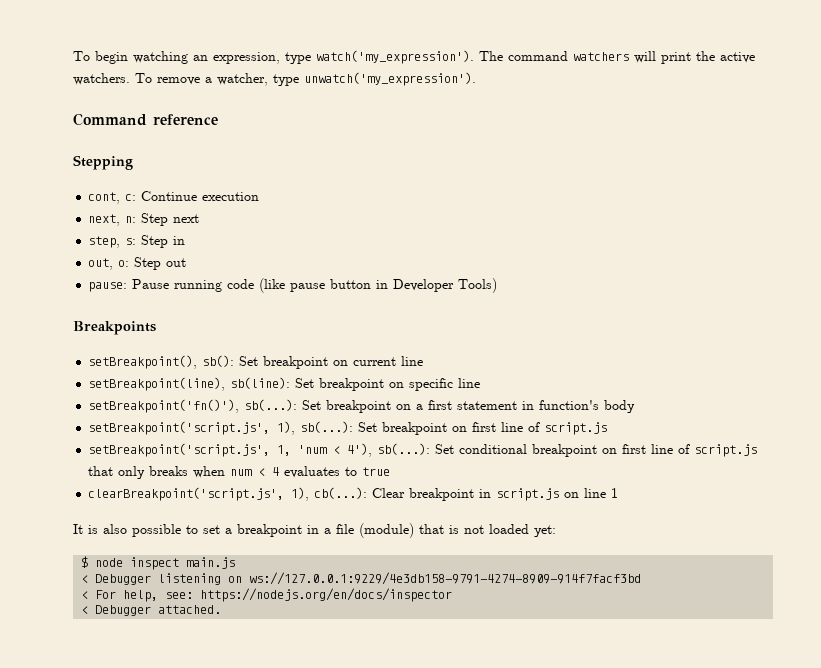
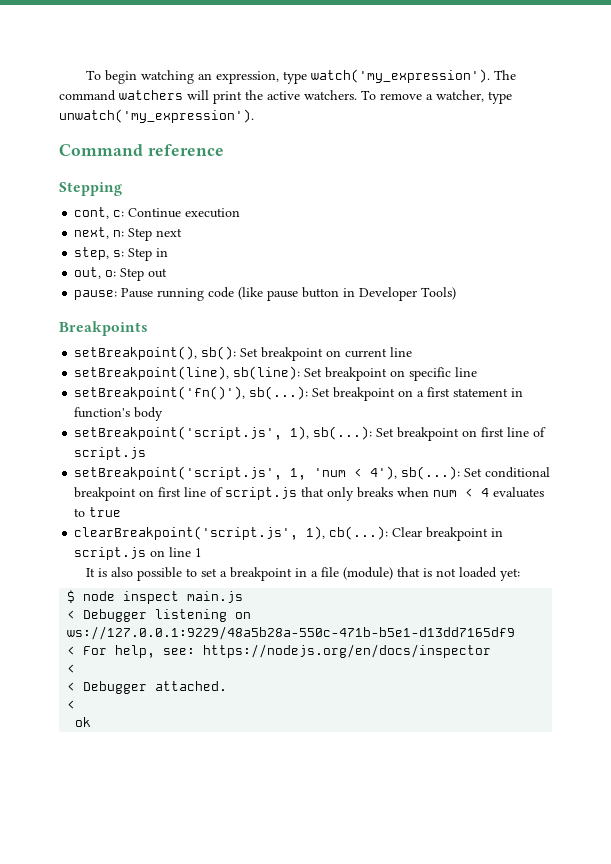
- < Debugger listening on ws://127.0.0.1:9229/4e3db158-9791-4274-8909-914f7facf3bd
+ < Debugger listening on ws://127.0.0.1:9229/48a5b28a-550c-471b-b5e1-d13dd7165df9
  < For help, see: https://nodejs.org/en/docs/inspector
+ <
  < Debugger attached.
+ <
+ ok

